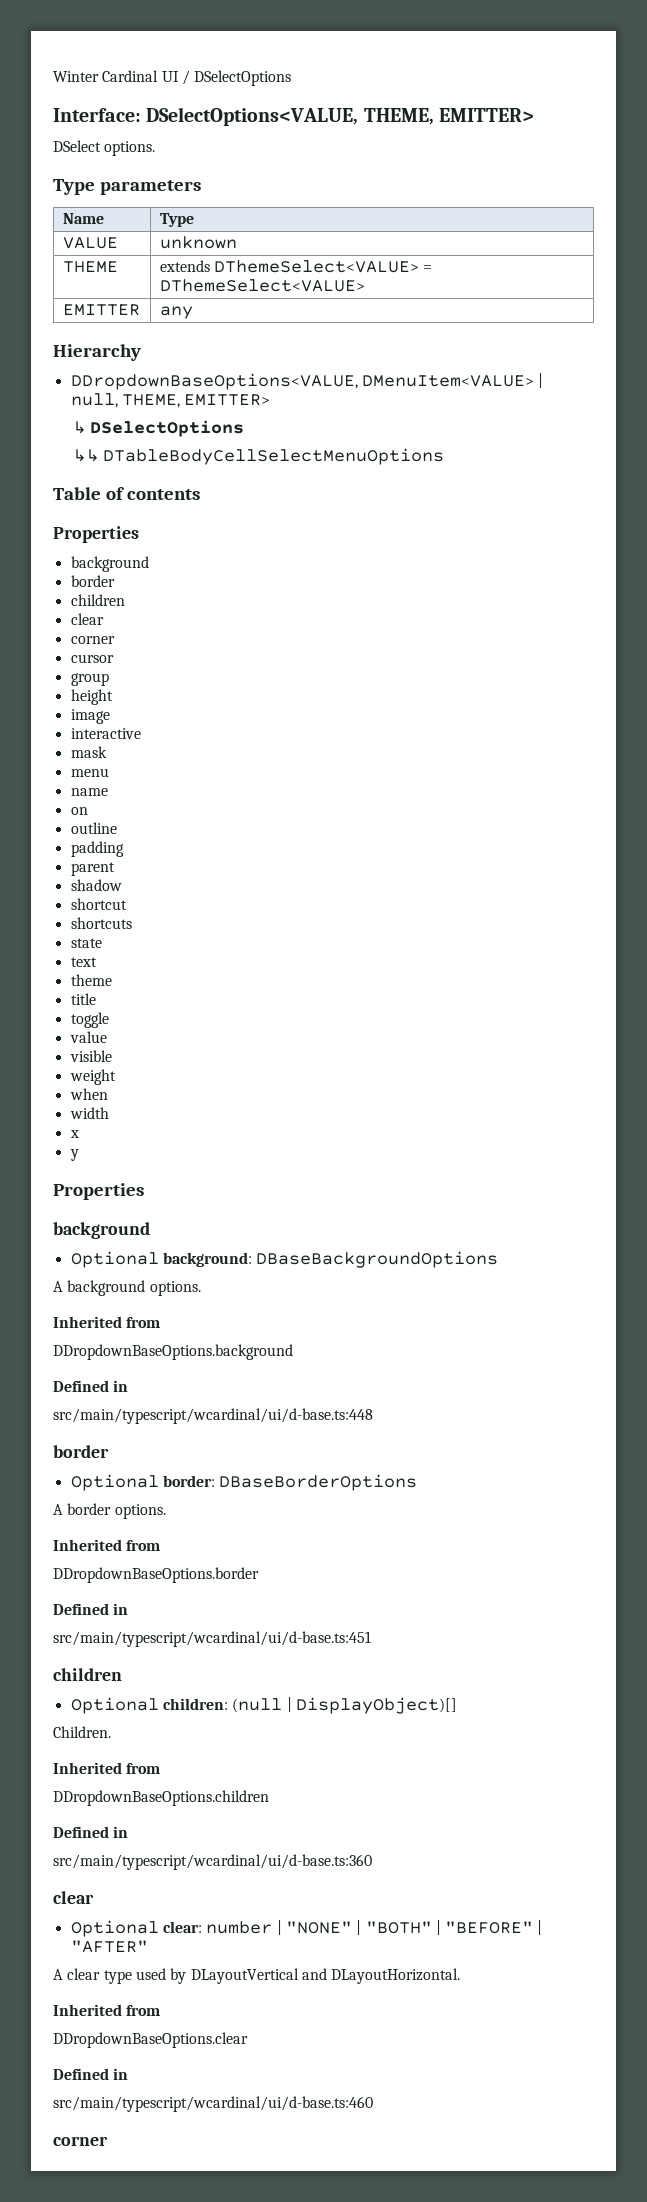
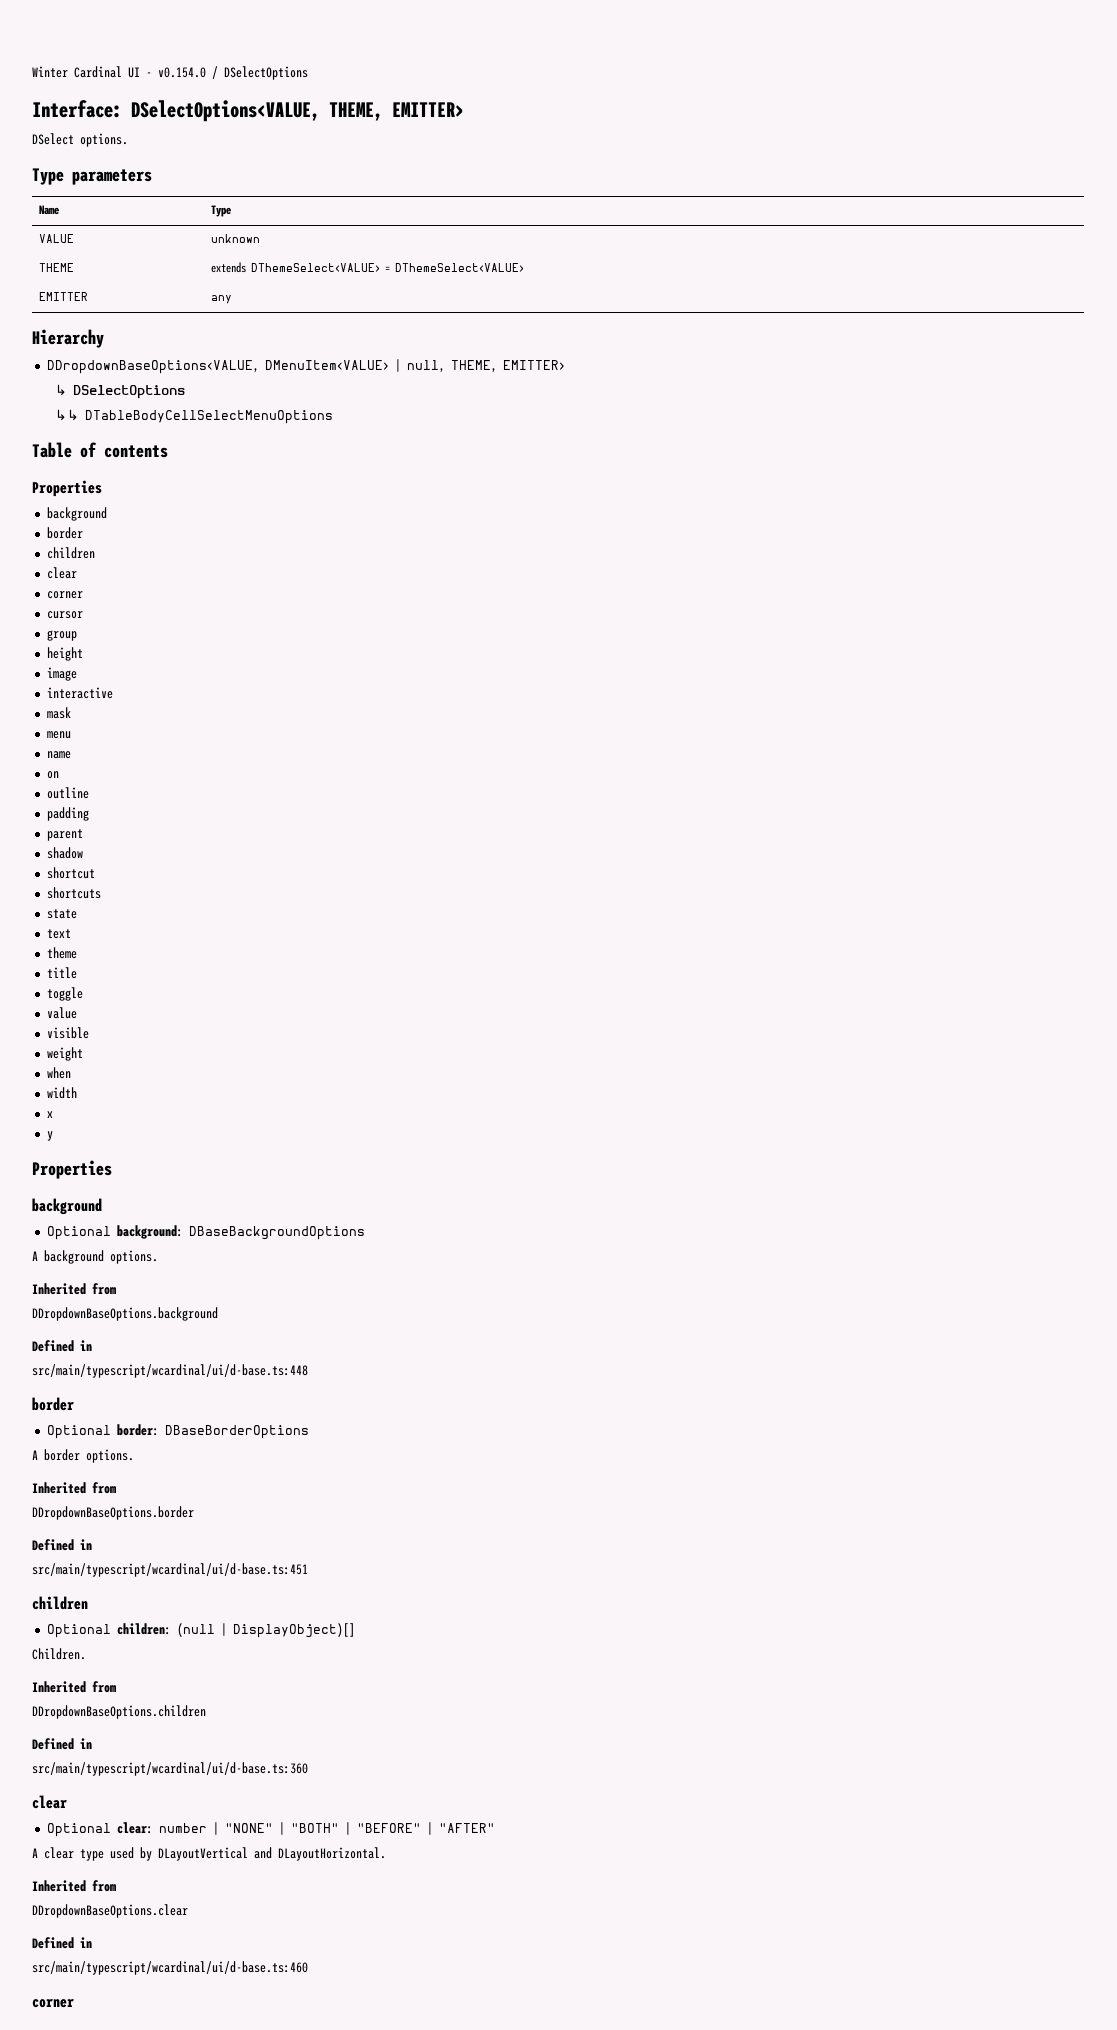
- Winter Cardinal UI / DSelectOptions
+ Winter Cardinal UI - v0.154.0 / DSelectOptions

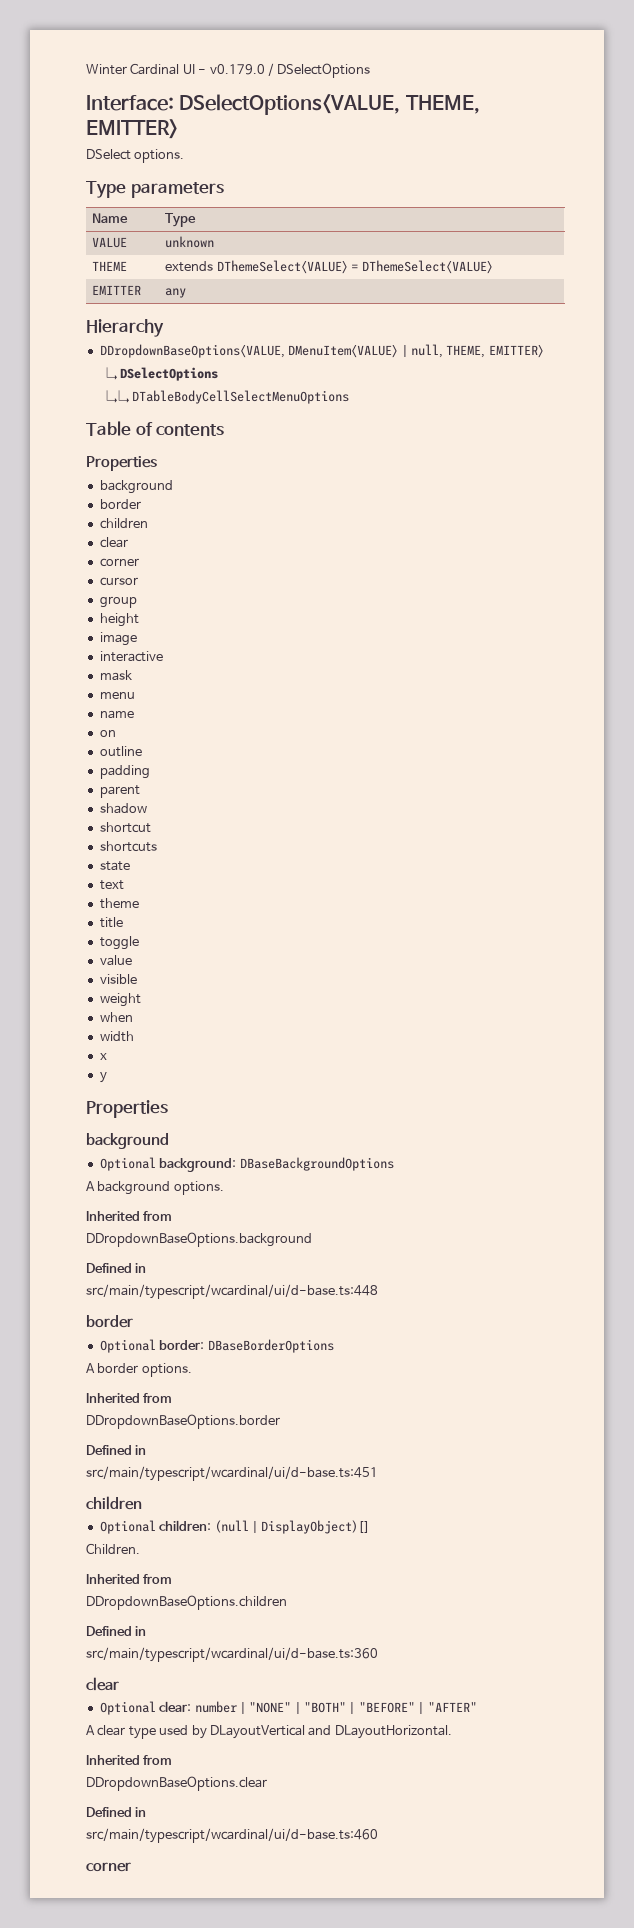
- Winter Cardinal UI - v0.154.0 / DSelectOptions
+ Winter Cardinal UI - v0.179.0 / DSelectOptions

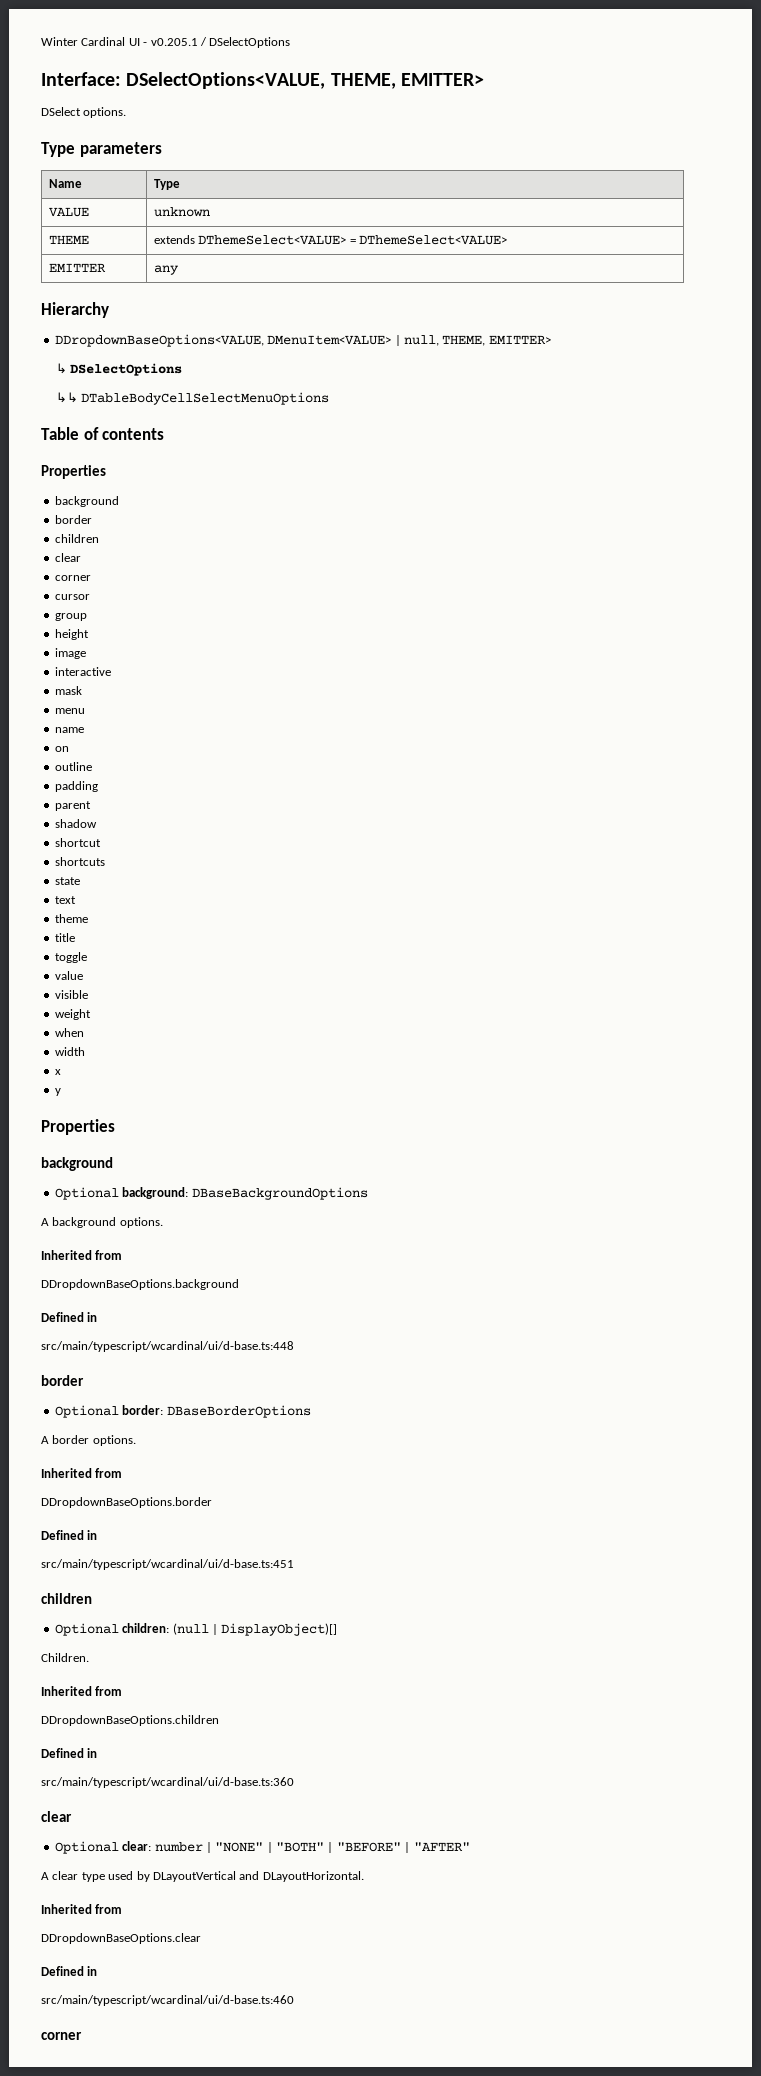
- Winter Cardinal UI - v0.179.0 / DSelectOptions
+ Winter Cardinal UI - v0.205.1 / DSelectOptions

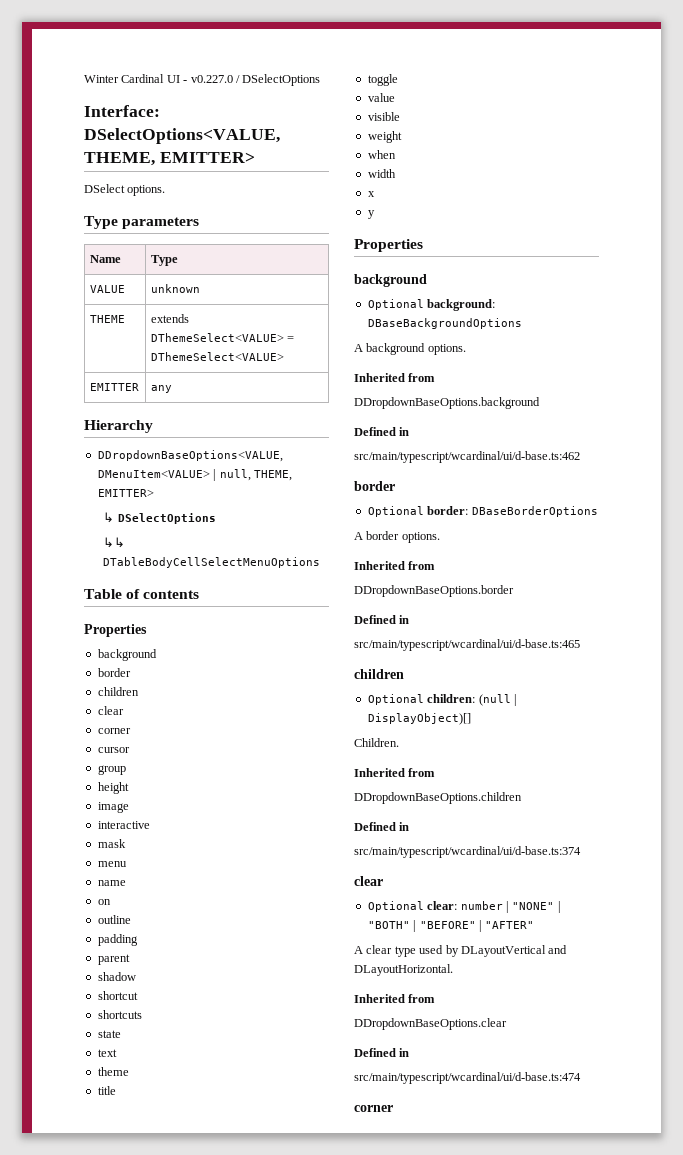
- Winter Cardinal UI - v0.205.1 / DSelectOptions
+ Winter Cardinal UI - v0.227.0 / DSelectOptions
- src/main/typescript/wcardinal/ui/d-base.ts:448
+ src/main/typescript/wcardinal/ui/d-base.ts:462
- src/main/typescript/wcardinal/ui/d-base.ts:451
+ src/main/typescript/wcardinal/ui/d-base.ts:465
- src/main/typescript/wcardinal/ui/d-base.ts:360
+ src/main/typescript/wcardinal/ui/d-base.ts:374
- src/main/typescript/wcardinal/ui/d-base.ts:460
+ src/main/typescript/wcardinal/ui/d-base.ts:474

